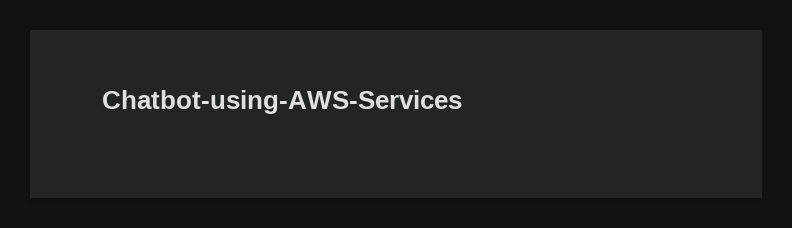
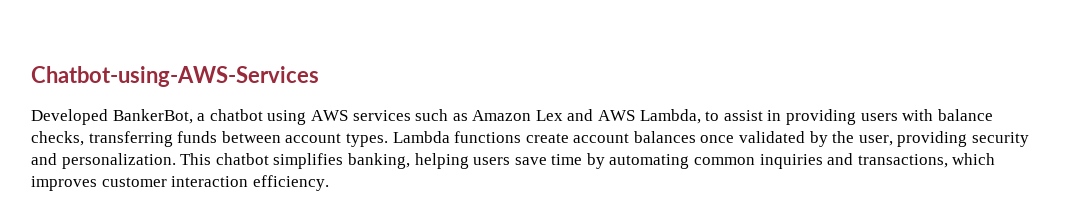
+ Developed BankerBot, a chatbot using AWS services such as Amazon Lex and AWS Lambda, to assist in providing users with balance checks, transferring funds between account types. Lambda functions create account balances once validated by the user, providing security and personalization. This chatbot simplifies banking, helping users save time by automating common inquiries and transactions, which improves customer interaction efficiency.

